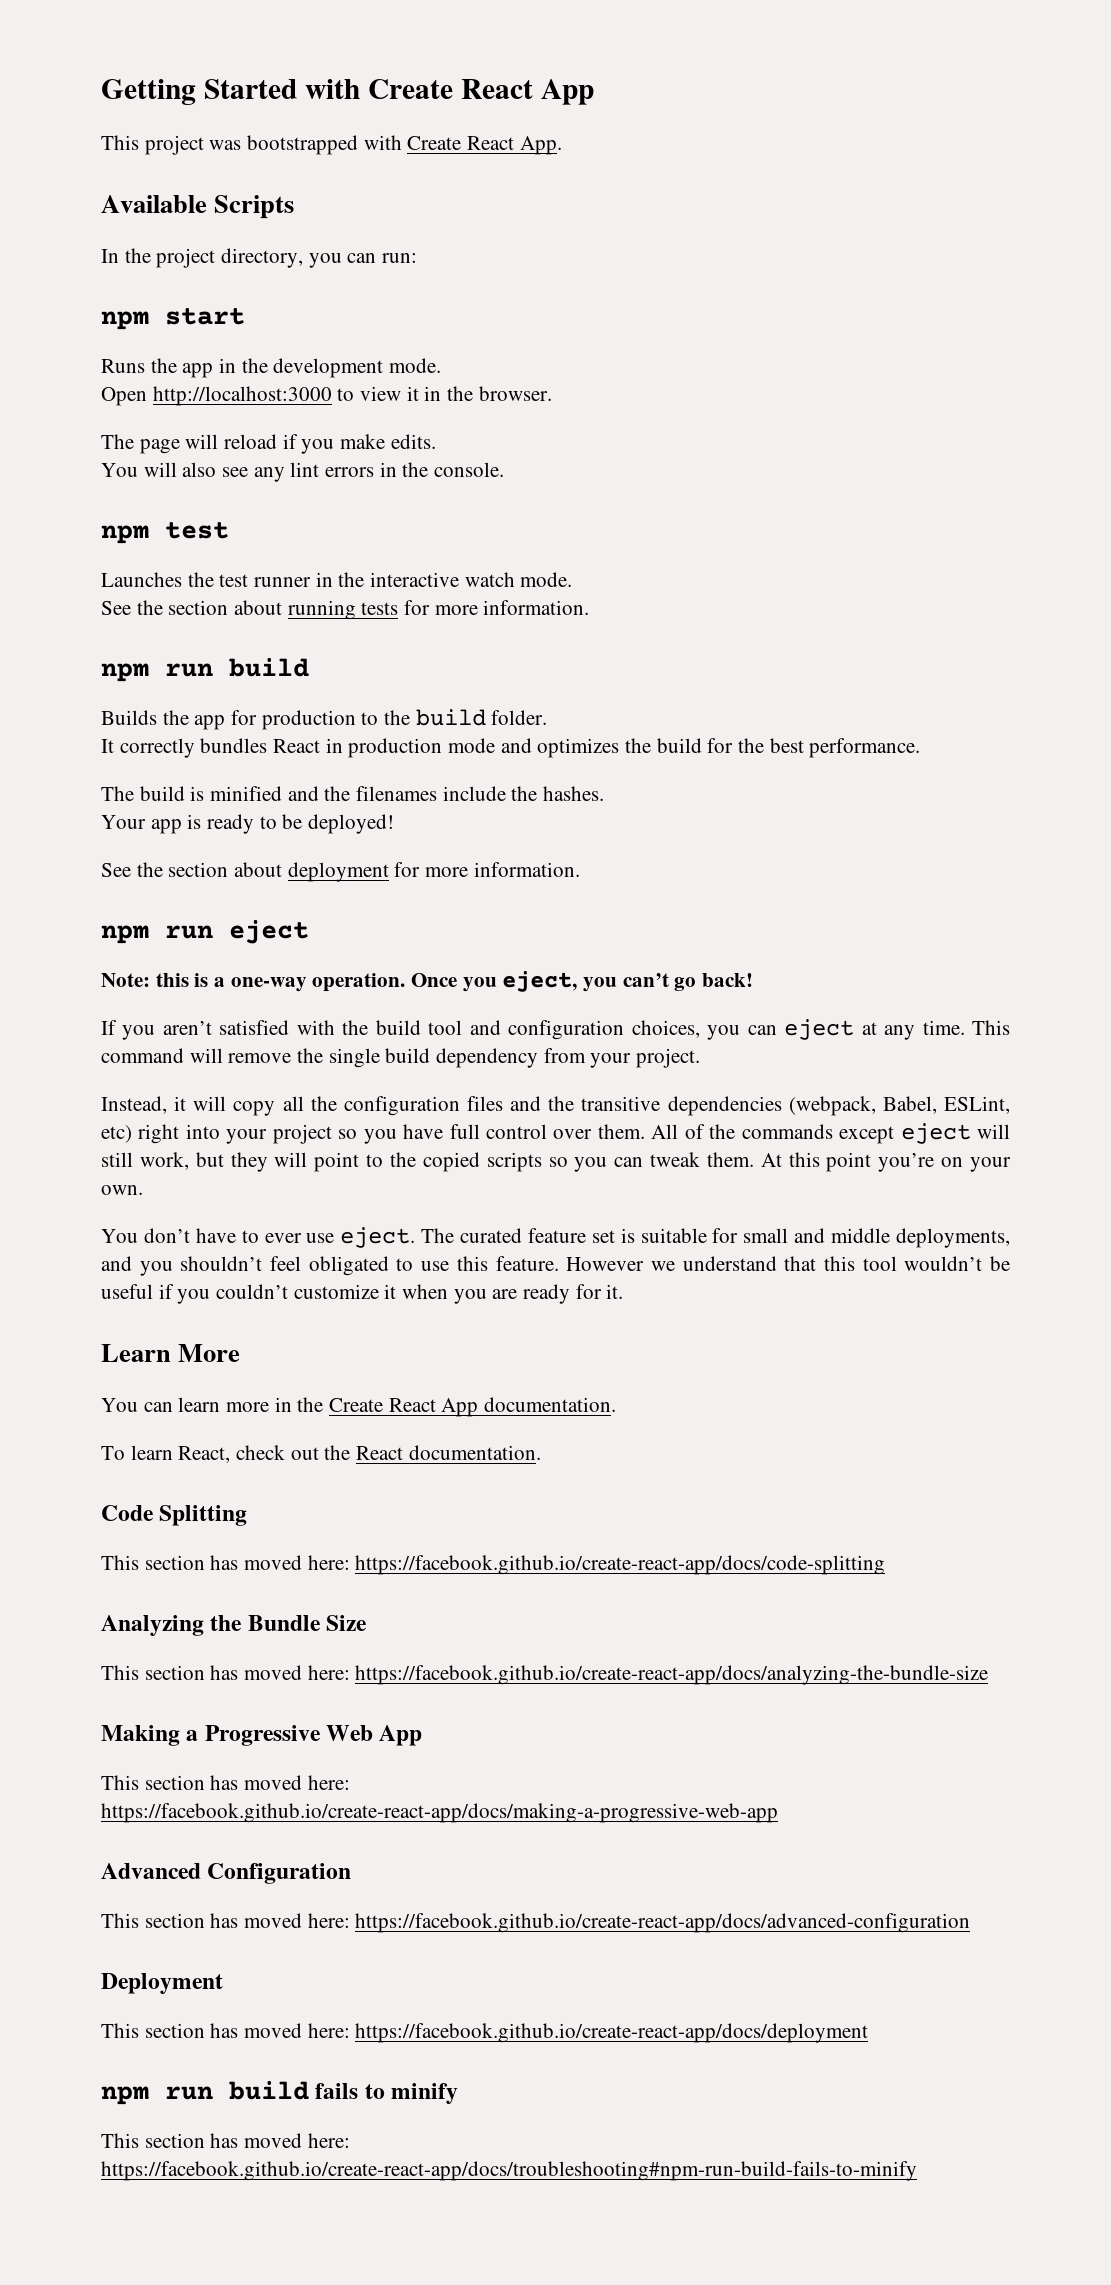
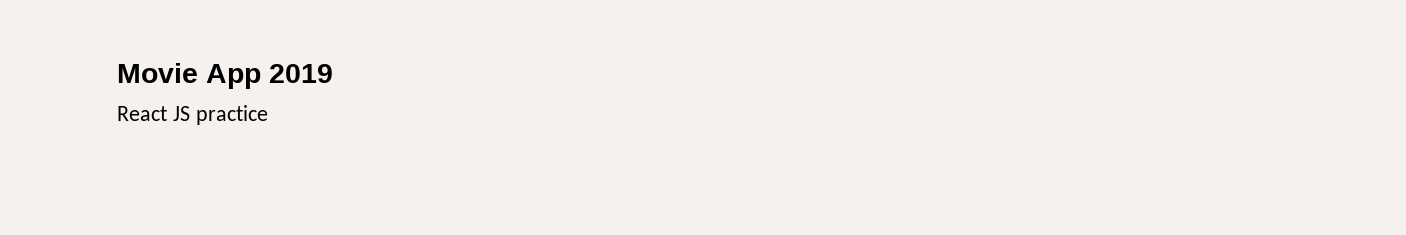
- Getting Started with Create React App
- This project was bootstrapped with Create React App.
- Available Scripts
- In the project directory, you can run:
- npm start
- Runs the app in the development mode.
- Open http://localhost:3000 to view it in the browser.
- The page will reload if you make edits.
- You will also see any lint errors in the console.
- npm test
- Launches the test runner in the interactive watch mode.
- See the section about running tests for more information.
- npm run build
- Builds the app for production to the build folder.
- It correctly bundles React in production mode and optimizes the build for the best performance.
- The build is minified and the filenames include the hashes.
- Your app is ready to be deployed!
- See the section about deployment for more information.
- npm run eject
- Note: this is a one-way operation. Once you eject, you can’t go back!
- If you aren’t satisfied with the build tool and configuration choices, you can eject at any time. This command will remove the single build dependency from your project.
- Instead, it will copy all the configuration files and the transitive dependencies (webpack, Babel, ESLint, etc) right into your project so you have full control over them. All of the commands except eject will still work, but they will point to the copied scripts so you can tweak them. At this point you’re on your own.
- You don’t have to ever use eject. The curated feature set is suitable for small and middle deployments, and you shouldn’t feel obligated to use this feature. However we understand that this tool wouldn’t be useful if you couldn’t customize it when you are ready for it.
- Learn More
- You can learn more in the Create React App documentation.
- To learn React, check out the React documentation.
- Code Splitting
- This section has moved here: https://facebook.github.io/create-react-app/docs/code-splitting
- Analyzing the Bundle Size
- This section has moved here: https://facebook.github.io/create-react-app/docs/analyzing-the-bundle-size
- Making a Progressive Web App
- This section has moved here: https://facebook.github.io/create-react-app/docs/making-a-progressive-web-app
- Advanced Configuration
- This section has moved here: https://facebook.github.io/create-react-app/docs/advanced-configuration
- Deployment
- This section has moved here: https://facebook.github.io/create-react-app/docs/deployment
- npm run build fails to minify
- This section has moved here: https://facebook.github.io/create-react-app/docs/troubleshooting#npm-run-build-fails-to-minify
+ Movie App 2019
+ React JS practice

